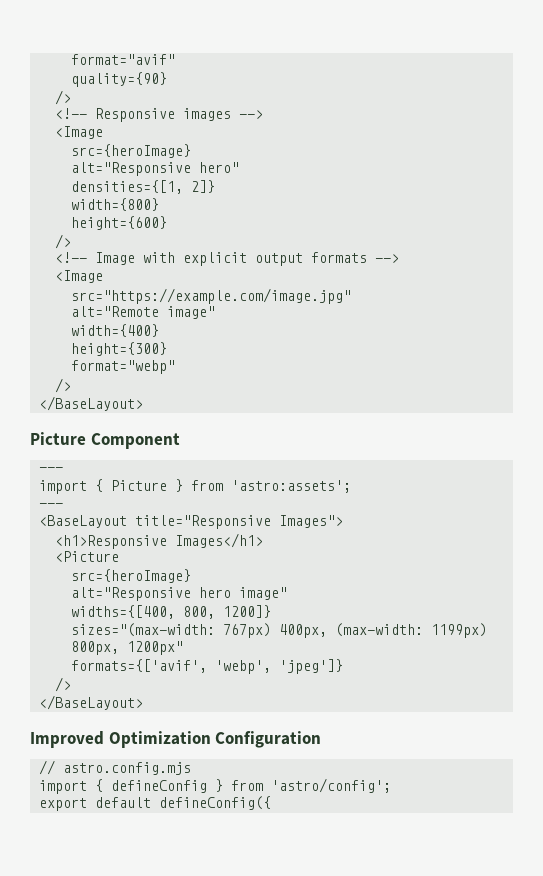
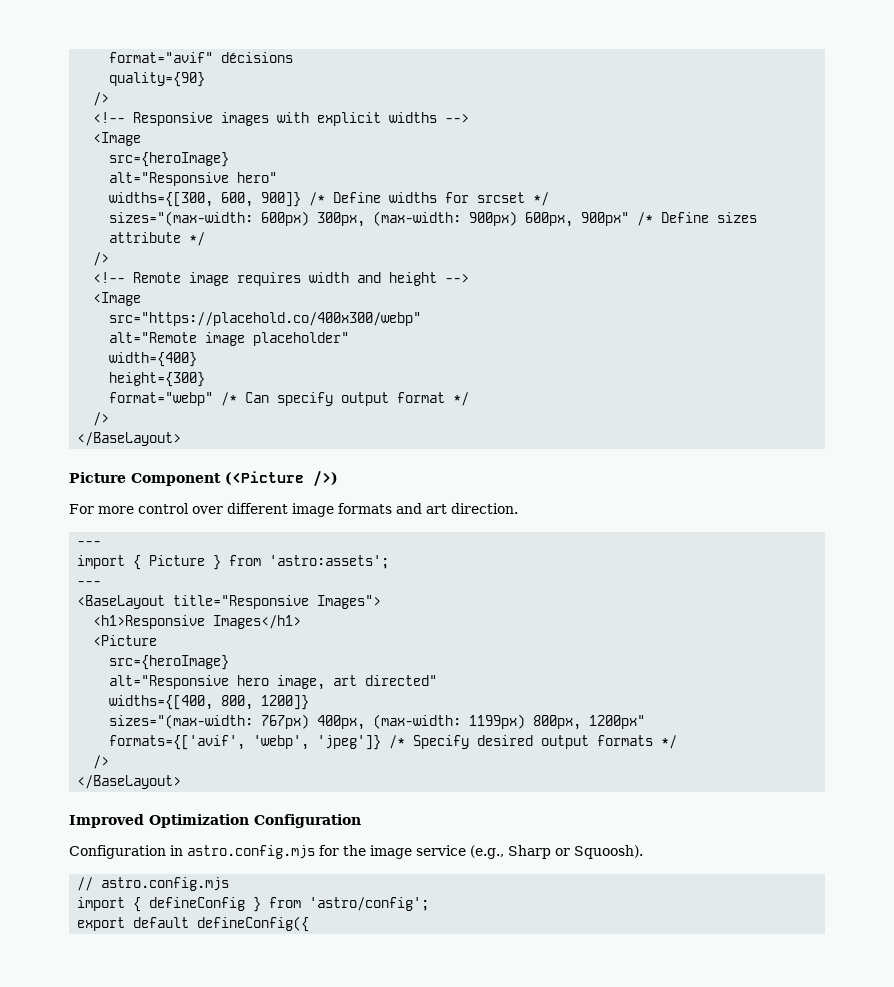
- format="avif"
+ format="avif" décisions
- <!-- Responsive images -->
+ <!-- Responsive images with explicit widths -->
- densities={[1, 2]}
- width={800}
- height={600}
+ widths={[300, 600, 900]} /* Define widths for srcset */
+ sizes="(max-width: 600px) 300px, (max-width: 900px) 600px, 900px" /* Define sizes attribute */
  />
- <!-- Image with explicit output formats -->
+ <!-- Remote image requires width and height -->
  <Image
- src="https://example.com/image.jpg"
+ src="https://placehold.co/400x300/webp"
- alt="Remote image"
+ alt="Remote image placeholder"
- format="webp"
+ format="webp" /* Can specify output format */
  />
  </BaseLayout>
- Picture Component
+ Picture Component (<Picture />)
+ For more control over different image formats and art direction.
- alt="Responsive hero image"
+ alt="Responsive hero image, art directed"
- formats={['avif', 'webp', 'jpeg']}
+ formats={['avif', 'webp', 'jpeg']} /* Specify desired output formats */
+ Configuration in astro.config.mjs for the image service (e.g., Sharp or Squoosh).

